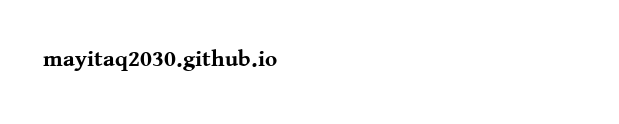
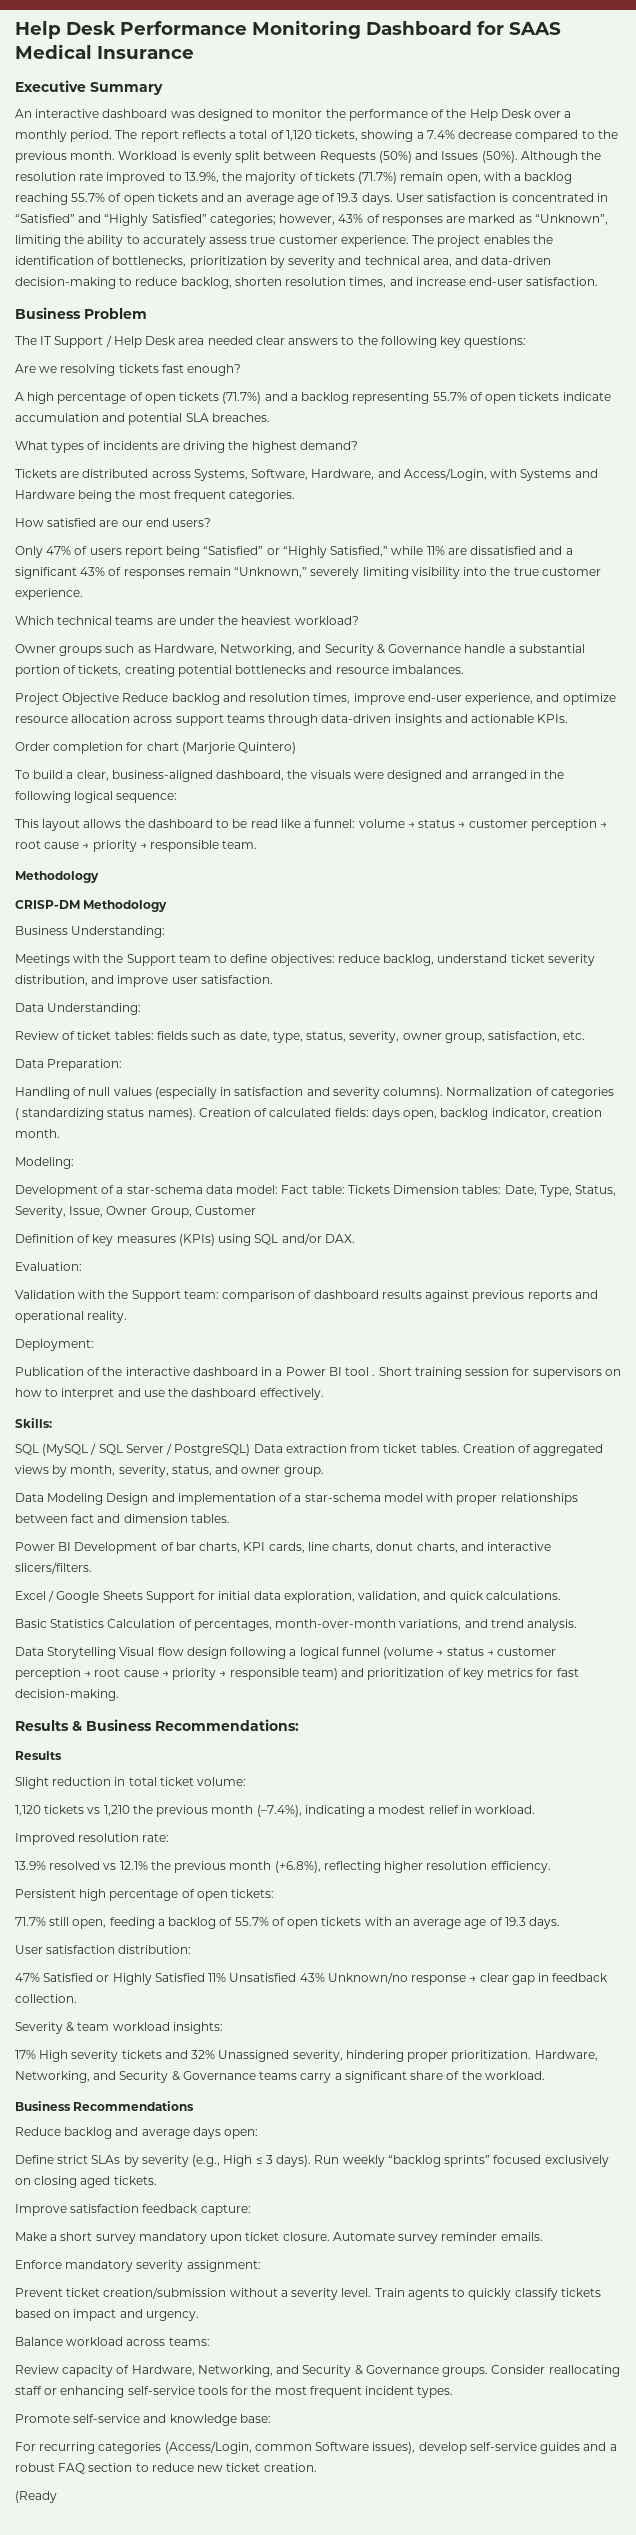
- mayitaq2030.github.io
+ Help Desk Performance Monitoring Dashboard for SAAS Medical Insurance
+ Executive Summary
+ An interactive dashboard was designed to monitor the performance of the Help Desk over a monthly period. The report reflects a total of 1,120 tickets, showing a 7.4% decrease compared to the previous month. Workload is evenly split between Requests (50%) and Issues (50%). Although the resolution rate improved to 13.9%, the majority of tickets (71.7%) remain open, with a backlog reaching 55.7% of open tickets and an average age of 19.3 days. User satisfaction is concentrated in “Satisfied” and “Highly Satisfied” categories; however, 43% of responses are marked as “Unknown”, limiting the ability to accurately assess true customer experience. The project enables the identification of bottlenecks, prioritization by severity and technical area, and data-driven decision-making to reduce backlog, shorten resolution times, and increase end-user satisfaction.
+ Business Problem
+ The IT Support / Help Desk area needed clear answers to the following key questions:
+ Are we resolving tickets fast enough?
+ A high percentage of open tickets (71.7%) and a backlog representing 55.7% of open tickets indicate accumulation and potential SLA breaches.
+ What types of incidents are driving the highest demand?
+ Tickets are distributed across Systems, Software, Hardware, and Access/Login, with Systems and Hardware being the most frequent categories.
+ How satisfied are our end users?
+ Only 47% of users report being “Satisfied” or “Highly Satisfied,” while 11% are dissatisfied and a significant 43% of responses remain “Unknown,” severely limiting visibility into the true customer experience.
+ Which technical teams are under the heaviest workload?
+ Owner groups such as Hardware, Networking, and Security & Governance handle a substantial portion of tickets, creating potential bottlenecks and resource imbalances.
+ Project Objective Reduce backlog and resolution times, improve end-user experience, and optimize resource allocation across support teams through data-driven insights and actionable KPIs.
+ Order completion for chart (Marjorie Quintero)
+ To build a clear, business-aligned dashboard, the visuals were designed and arranged in the following logical sequence:
+ This layout allows the dashboard to be read like a funnel: volume → status → customer perception → root cause → priority → responsible team.
+ Methodology
+ CRISP-DM Methodology
+ Business Understanding:
+ Meetings with the Support team to define objectives: reduce backlog, understand ticket severity distribution, and improve user satisfaction.
+ Data Understanding:
+ Review of ticket tables: fields such as date, type, status, severity, owner group, satisfaction, etc.
+ Data Preparation:
+ Handling of null values (especially in satisfaction and severity columns). Normalization of categories ( standardizing status names). Creation of calculated fields: days open, backlog indicator, creation month.
+ Modeling:
+ Development of a star-schema data model: Fact table: Tickets Dimension tables: Date, Type, Status, Severity, Issue, Owner Group, Customer
+ Definition of key measures (KPIs) using SQL and/or DAX.
+ Evaluation:
+ Validation with the Support team: comparison of dashboard results against previous reports and operational reality.
+ Deployment:
+ Publication of the interactive dashboard in a Power BI tool . Short training session for supervisors on how to interpret and use the dashboard effectively.
+ Skills:
+ SQL (MySQL / SQL Server / PostgreSQL) Data extraction from ticket tables. Creation of aggregated views by month, severity, status, and owner group.
+ Data Modeling Design and implementation of a star-schema model with proper relationships between fact and dimension tables.
+ Power BI Development of bar charts, KPI cards, line charts, donut charts, and interactive slicers/filters.
+ Excel / Google Sheets Support for initial data exploration, validation, and quick calculations.
+ Basic Statistics Calculation of percentages, month-over-month variations, and trend analysis.
+ Data Storytelling Visual flow design following a logical funnel (volume → status → customer perception → root cause → priority → responsible team) and prioritization of key metrics for fast decision-making.
+ Results & Business Recommendations:
+ Results
+ Slight reduction in total ticket volume:
+ 1,120 tickets vs 1,210 the previous month (–7.4%), indicating a modest relief in workload.
+ Improved resolution rate:
+ 13.9% resolved vs 12.1% the previous month (+6.8%), reflecting higher resolution efficiency.
+ Persistent high percentage of open tickets:
+ 71.7% still open, feeding a backlog of 55.7% of open tickets with an average age of 19.3 days.
+ User satisfaction distribution:
+ 47% Satisfied or Highly Satisfied 11% Unsatisfied 43% Unknown/no response → clear gap in feedback collection.
+ Severity & team workload insights:
+ 17% High severity tickets and 32% Unassigned severity, hindering proper prioritization. Hardware, Networking, and Security & Governance teams carry a significant share of the workload.
+ Business Recommendations
+ Reduce backlog and average days open:
+ Define strict SLAs by severity (e.g., High ≤ 3 days). Run weekly “backlog sprints” focused exclusively on closing aged tickets.
+ Improve satisfaction feedback capture:
+ Make a short survey mandatory upon ticket closure. Automate survey reminder emails.
+ Enforce mandatory severity assignment:
+ Prevent ticket creation/submission without a severity level. Train agents to quickly classify tickets based on impact and urgency.
+ Balance workload across teams:
+ Review capacity of Hardware, Networking, and Security & Governance groups. Consider reallocating staff or enhancing self-service tools for the most frequent incident types.
+ Promote self-service and knowledge base:
+ For recurring categories (Access/Login, common Software issues), develop self-service guides and a robust FAQ section to reduce new ticket creation.
+ (Ready

